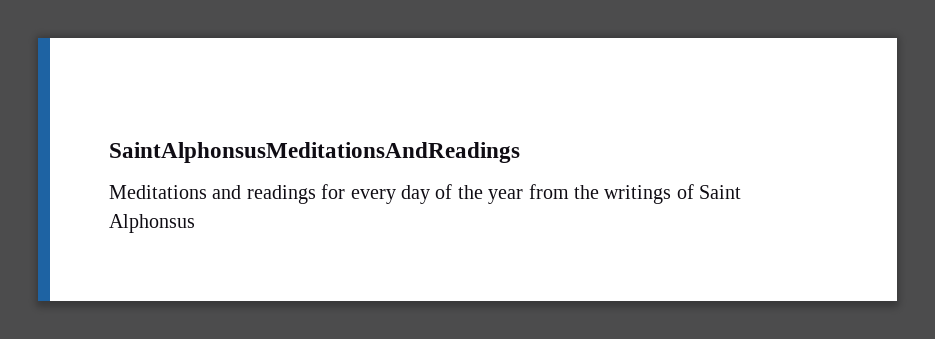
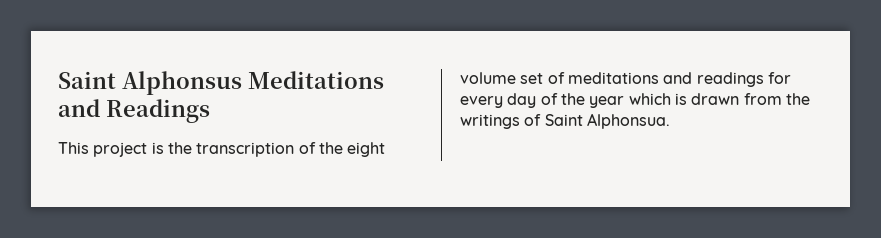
- SaintAlphonsusMeditationsAndReadings
- Meditations and readings for every day of the year from the writings of Saint Alphonsus
+ Saint Alphonsus Meditations and Readings
+ This project is the transcription of the eight volume set of meditations and readings for every day of the year which is drawn from the writings of Saint Alphonsua.

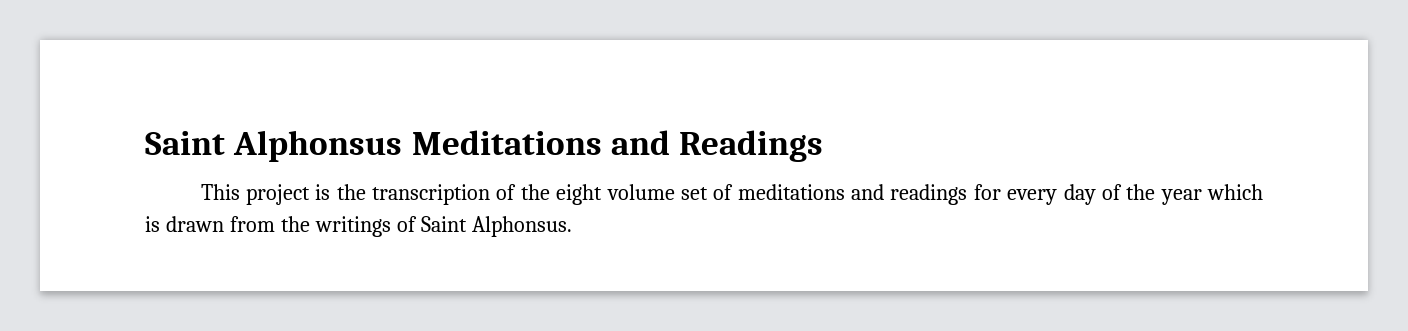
- This project is the transcription of the eight volume set of meditations and readings for every day of the year which is drawn from the writings of Saint Alphonsua.
+ This project is the transcription of the eight volume set of meditations and readings for every day of the year which is drawn from the writings of Saint Alphonsus.

